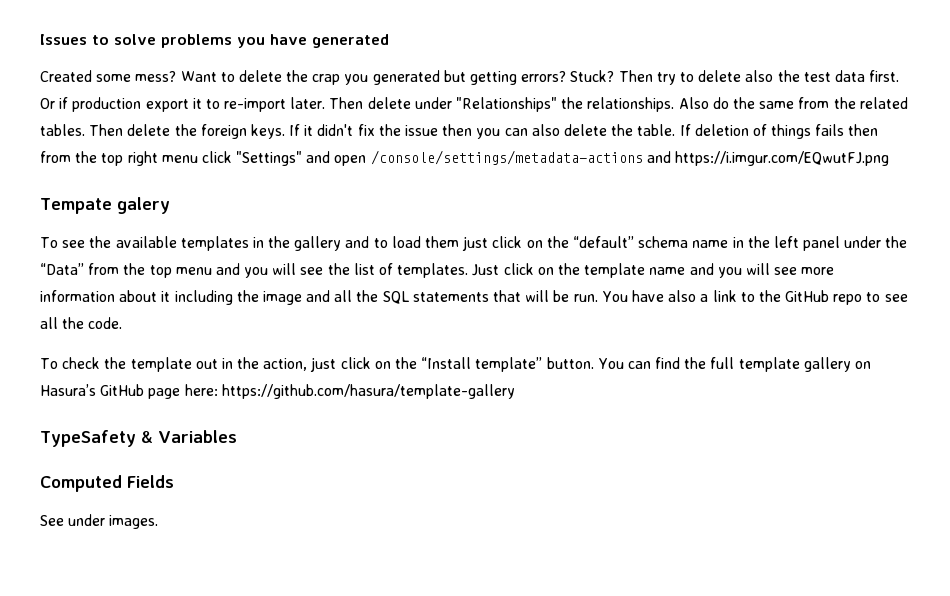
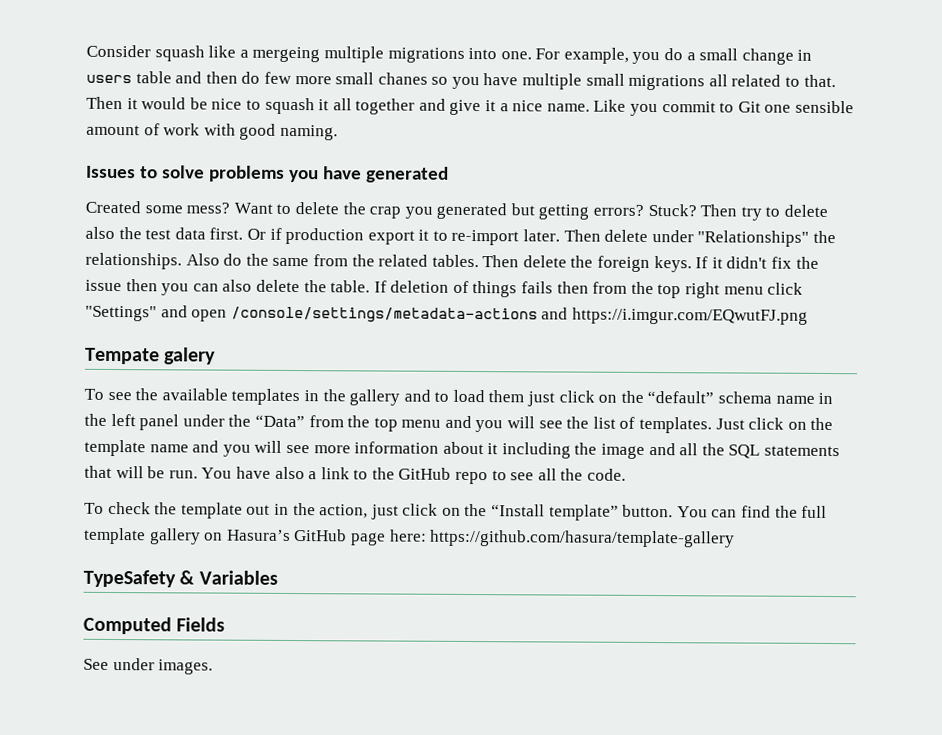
+ Consider squash like a mergeing multiple migrations into one. For example, you do a small change in users table and then do few more small chanes so you have multiple small migrations all related to that. Then it would be nice to squash it all together and give it a nice name. Like you commit to Git one sensible amount of work with good naming.

